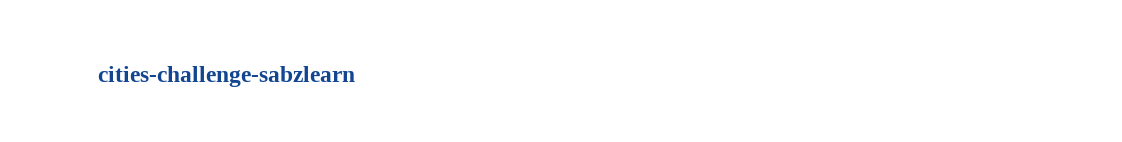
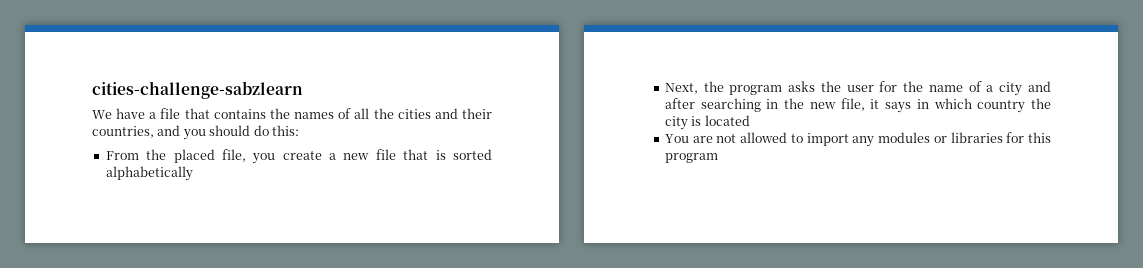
+ We have a file that contains the names of all the cities and their countries, and you should do this:
+ From the placed file, you create a new file that is sorted alphabetically
+ Next, the program asks the user for the name of a city and after searching in the new file, it says in which country the city is located
+ You are not allowed to import any modules or libraries for this program

